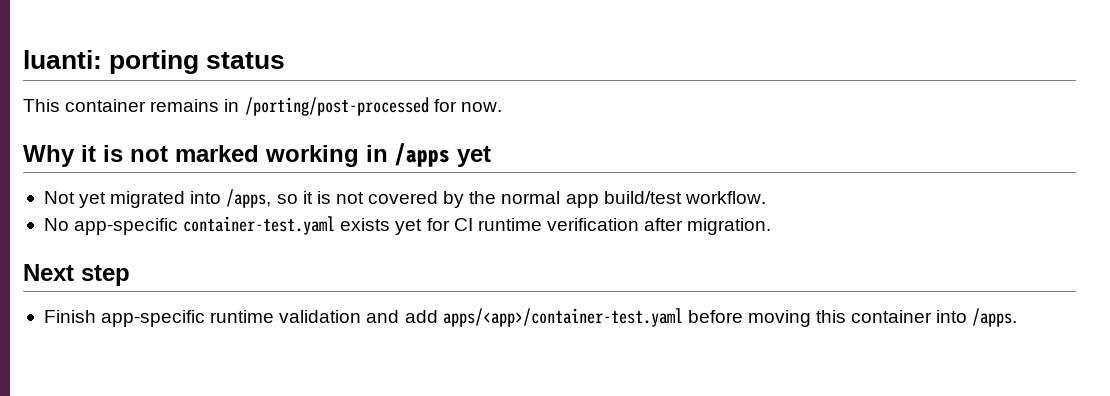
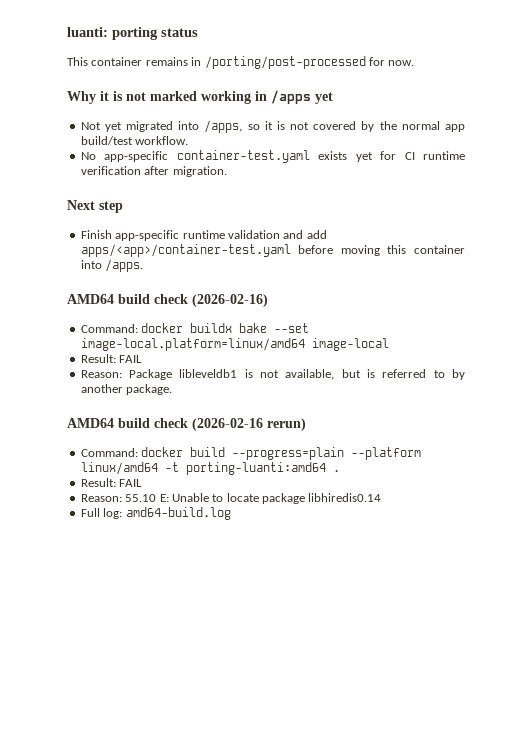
+ AMD64 build check (2026-02-16)
+ Command: docker buildx bake --set image-local.platform=linux/amd64 image-local
+ Result: FAIL
+ Reason: Package libleveldb1 is not available, but is referred to by another package.
+ AMD64 build check (2026-02-16 rerun)
+ Command: docker build --progress=plain --platform linux/amd64 -t porting-luanti:amd64 .
+ Result: FAIL
+ Reason: 55.10 E: Unable to locate package libhiredis0.14
+ Full log: amd64-build.log

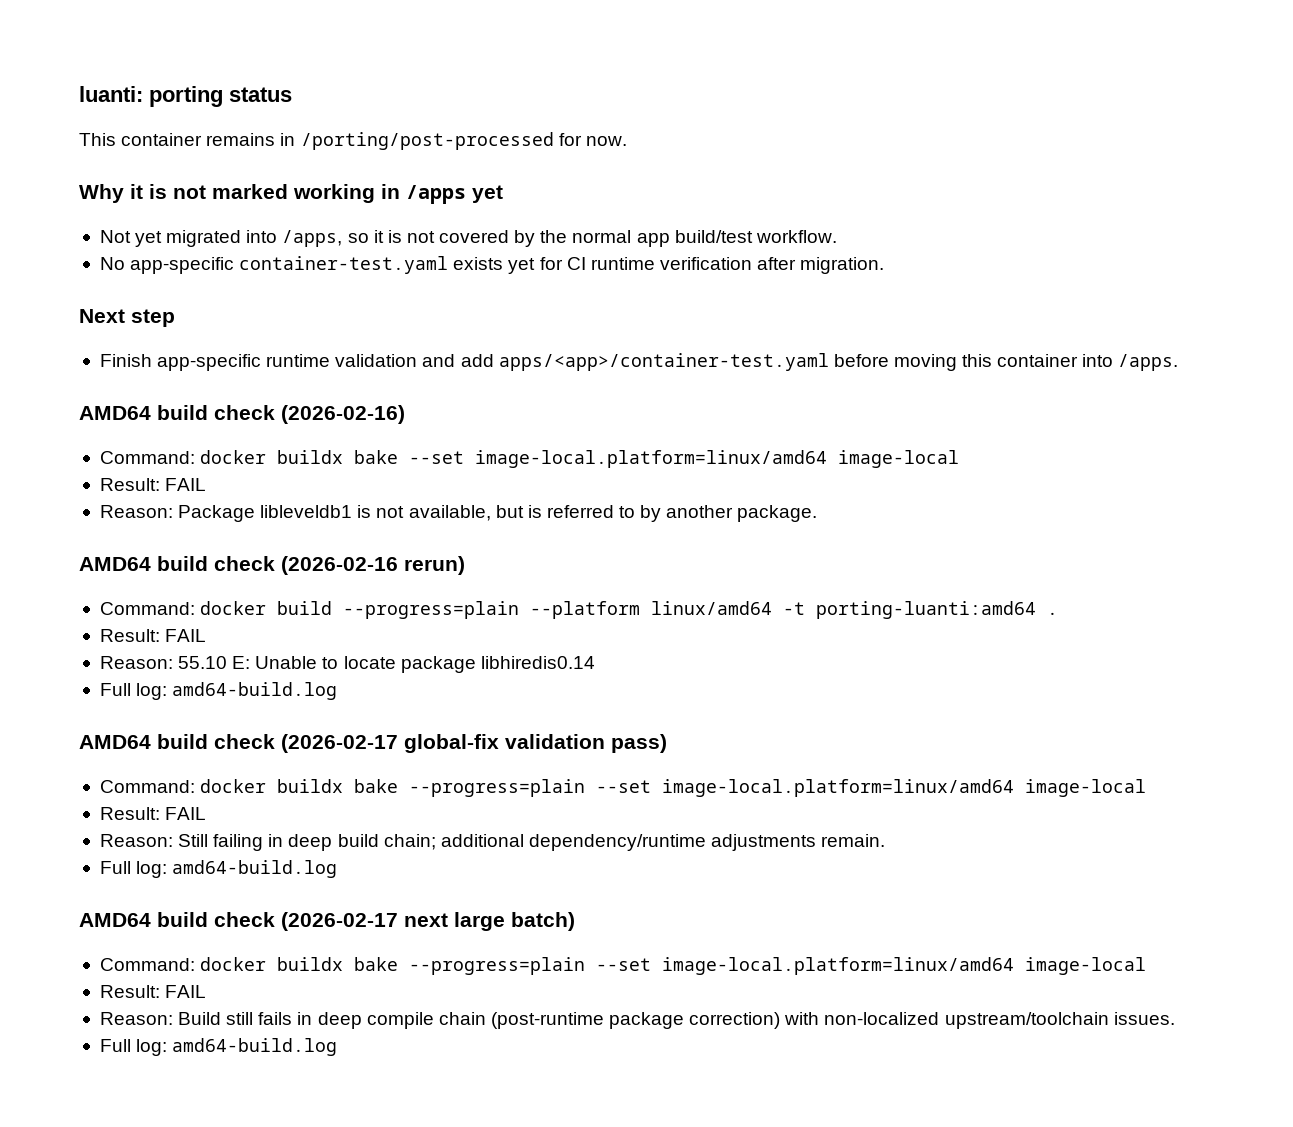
+ AMD64 build check (2026-02-17 global-fix validation pass)
+ Command: docker buildx bake --progress=plain --set image-local.platform=linux/amd64 image-local
+ Result: FAIL
+ Reason: Still failing in deep build chain; additional dependency/runtime adjustments remain.
+ Full log: amd64-build.log
+ AMD64 build check (2026-02-17 next large batch)
+ Command: docker buildx bake --progress=plain --set image-local.platform=linux/amd64 image-local
+ Result: FAIL
+ Reason: Build still fails in deep compile chain (post-runtime package correction) with non-localized upstream/toolchain issues.
+ Full log: amd64-build.log

